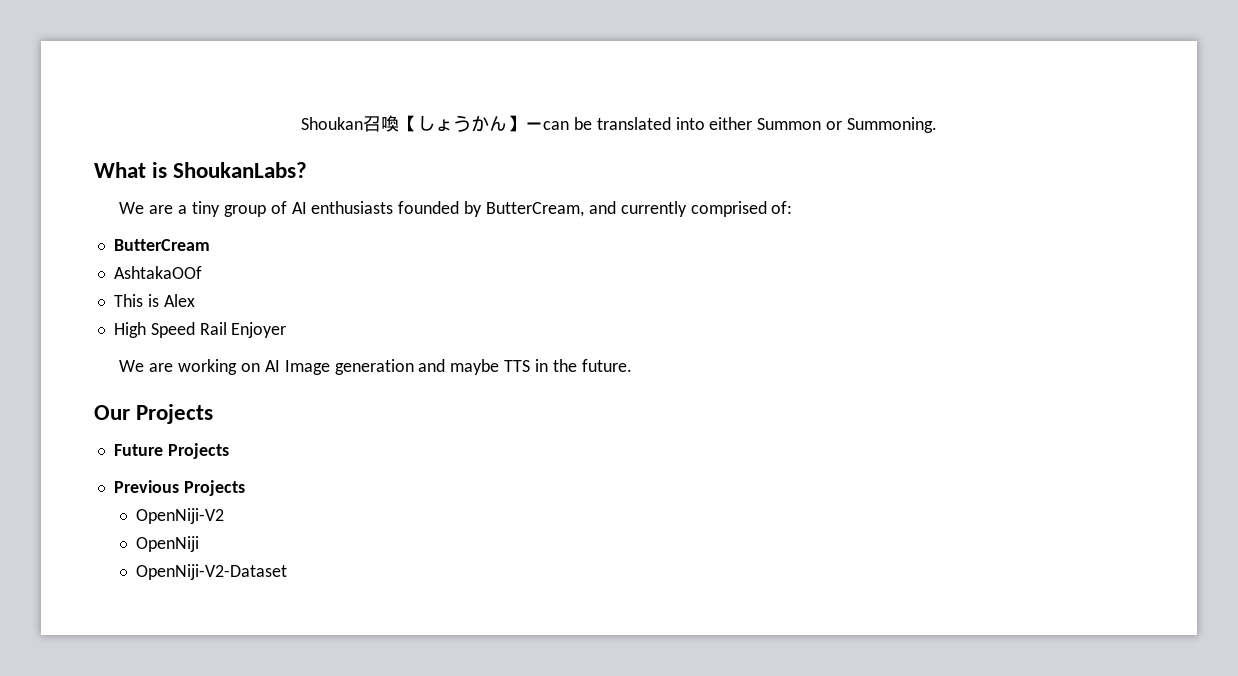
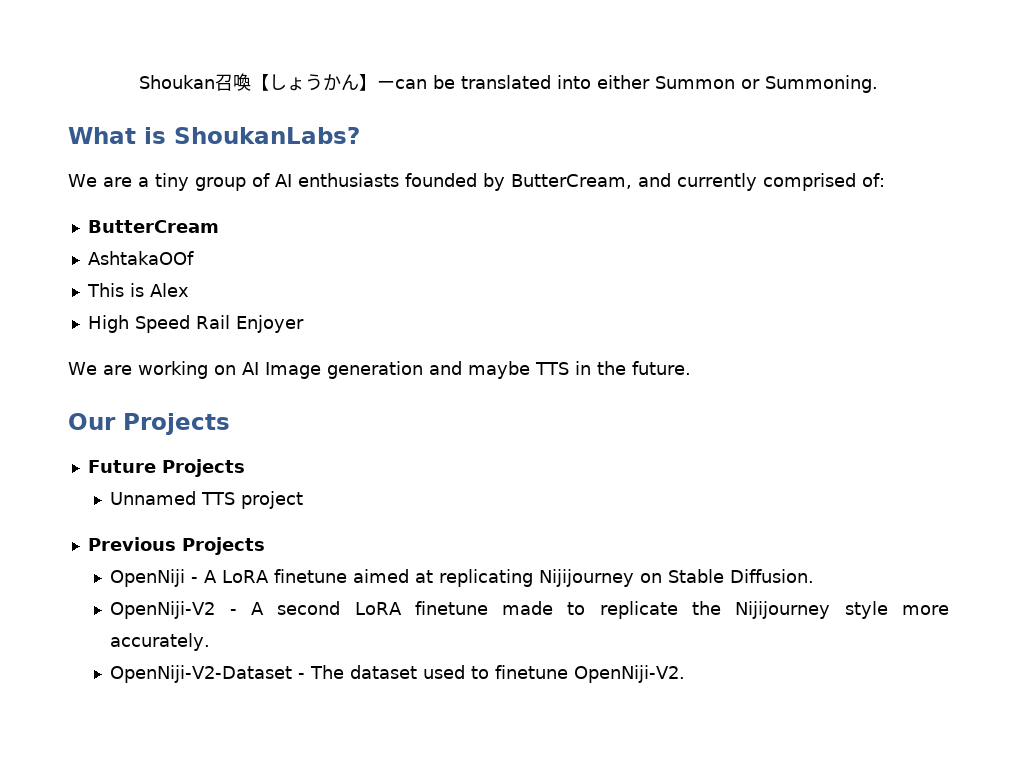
+ Unnamed TTS project
- OpenNiji-V2
- OpenNiji
- OpenNiji-V2-Dataset
+ OpenNiji - A LoRA finetune aimed at replicating Nijijourney on Stable Diffusion.
+ OpenNiji-V2 - A second LoRA finetune made to replicate the Nijijourney style more accurately.
+ OpenNiji-V2-Dataset - The dataset used to finetune OpenNiji-V2.

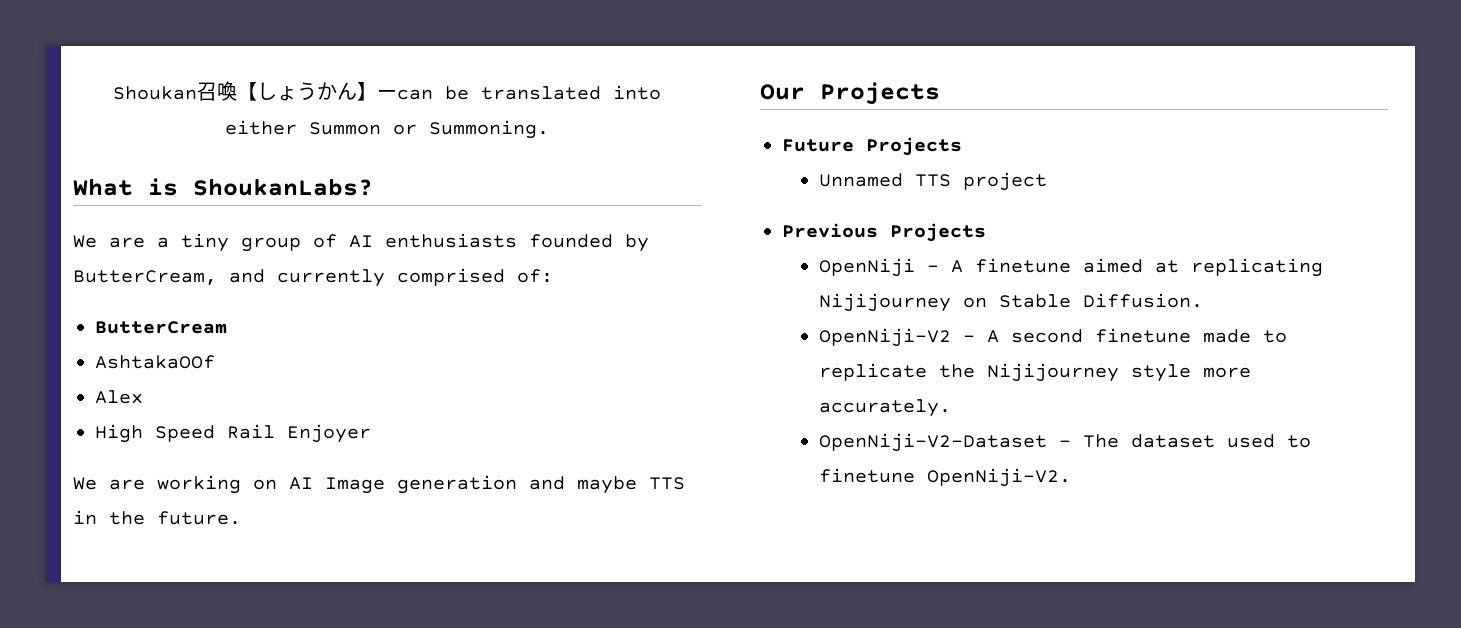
- This is Alex
+ Alex
- OpenNiji - A LoRA finetune aimed at replicating Nijijourney on Stable Diffusion.
+ OpenNiji - A finetune aimed at replicating Nijijourney on Stable Diffusion.
- OpenNiji-V2 - A second LoRA finetune made to replicate the Nijijourney style more accurately.
+ OpenNiji-V2 - A second finetune made to replicate the Nijijourney style more accurately.

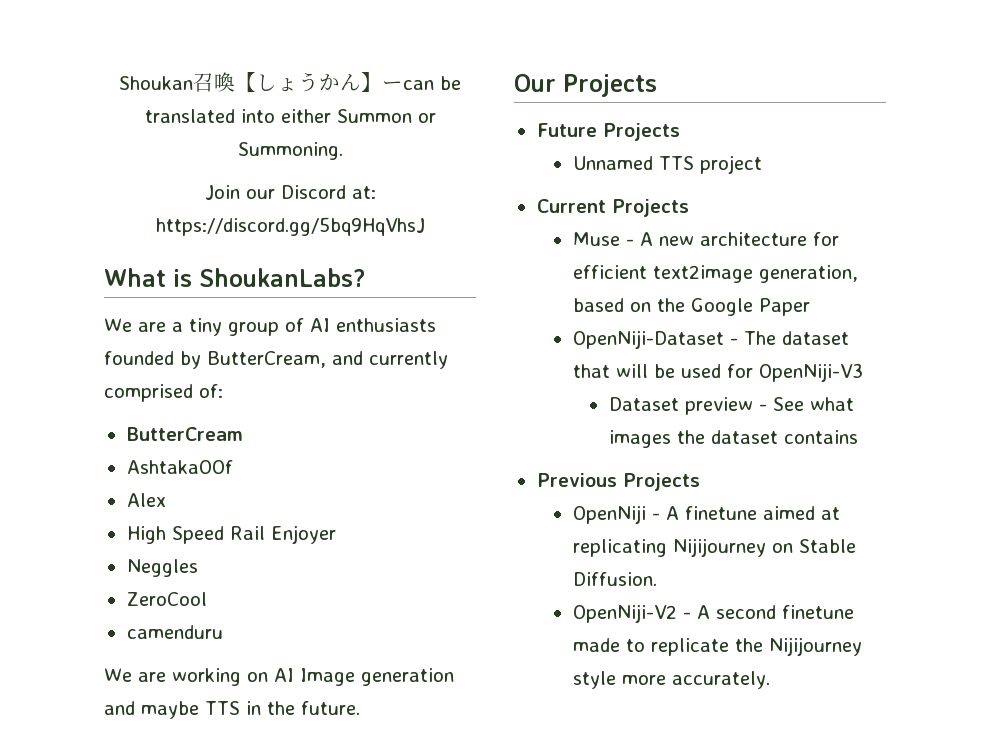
+ Join our Discord at: https://discord.gg/5bq9HqVhsJ
+ Neggles
+ ZeroCool
+ camenduru
+ Current Projects
+ Muse - A new architecture for efficient text2image generation, based on the Google Paper
+ OpenNiji-Dataset - The dataset that will be used for OpenNiji-V3
+ Dataset preview - See what images the dataset contains
- OpenNiji-V2-Dataset - The dataset used to finetune OpenNiji-V2.

